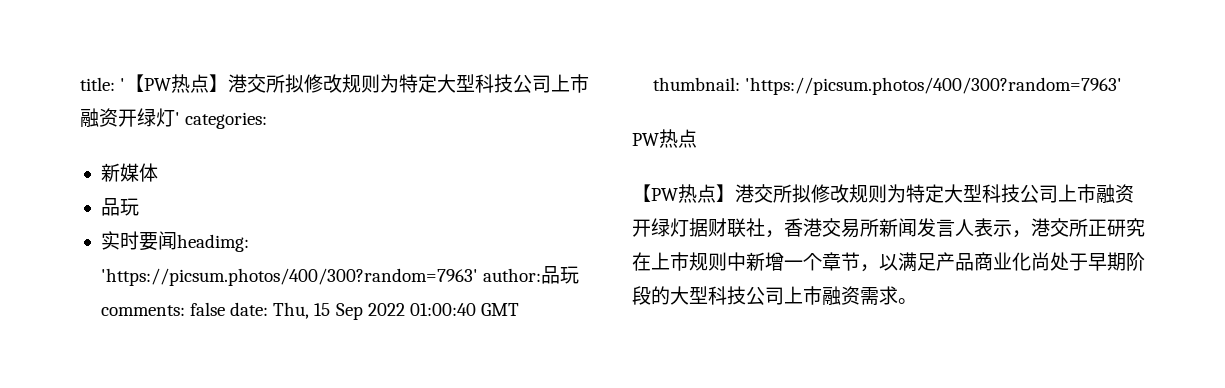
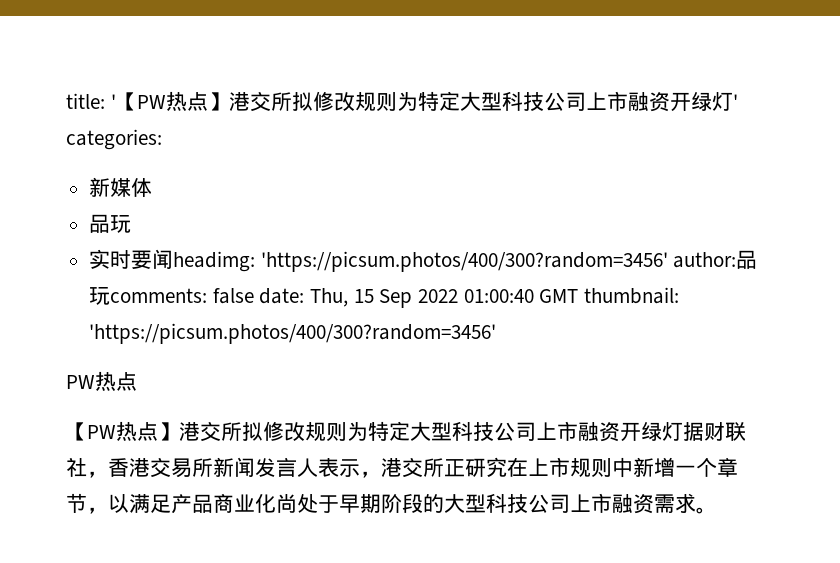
- 实时要闻headimg: 'https://picsum.photos/400/300?random=7963' author:品玩comments: false date: Thu, 15 Sep 2022 01:00:40 GMT thumbnail: 'https://picsum.photos/400/300?random=7963'
+ 实时要闻headimg: 'https://picsum.photos/400/300?random=3456' author:品玩comments: false date: Thu, 15 Sep 2022 01:00:40 GMT thumbnail: 'https://picsum.photos/400/300?random=3456'

